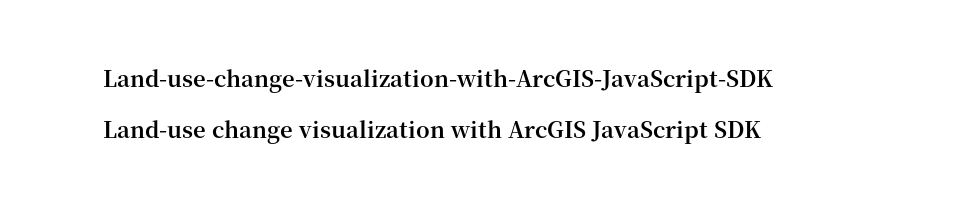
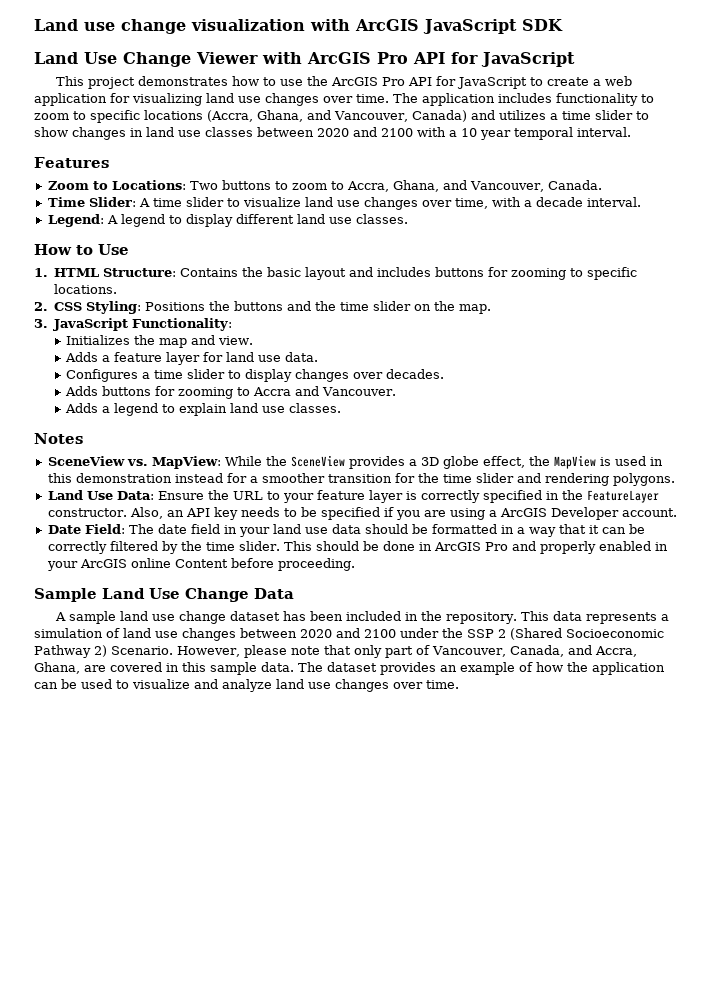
- Land-use-change-visualization-with-ArcGIS-JavaScript-SDK
- Land-use change visualization with ArcGIS JavaScript SDK
+ Land use change visualization with ArcGIS JavaScript SDK
+ Land Use Change Viewer with ArcGIS Pro API for JavaScript
+ This project demonstrates how to use the ArcGIS Pro API for JavaScript to create a web application for visualizing land use changes over time. The application includes functionality to zoom to specific locations (Accra, Ghana, and Vancouver, Canada) and utilizes a time slider to show changes in land use classes between 2020 and 2100 with a 10 year temporal interval.
+ Features
+ Zoom to Locations: Two buttons to zoom to Accra, Ghana, and Vancouver, Canada.
+ Time Slider: A time slider to visualize land use changes over time, with a decade interval.
+ Legend: A legend to display different land use classes.
+ How to Use
+ 1. HTML Structure: Contains the basic layout and includes buttons for zooming to specific locations.
+ 2. CSS Styling: Positions the buttons and the time slider on the map.
+ 3. JavaScript Functionality:
+ Initializes the map and view.
+ Adds a feature layer for land use data.
+ Configures a time slider to display changes over decades.
+ Adds buttons for zooming to Accra and Vancouver.
+ Adds a legend to explain land use classes.
+ Notes
+ SceneView vs. MapView: While the SceneView provides a 3D globe effect, the MapView is used in this demonstration instead for a smoother transition for the time slider and rendering polygons.
+ Land Use Data: Ensure the URL to your feature layer is correctly specified in the FeatureLayer constructor. Also, an API key needs to be specified if you are using a ArcGIS Developer account.
+ Date Field: The date field in your land use data should be formatted in a way that it can be correctly filtered by the time slider. This should be done in ArcGIS Pro and properly enabled in your ArcGIS online Content before proceeding.
+ Sample Land Use Change Data
+ A sample land use change dataset has been included in the repository. This data represents a simulation of land use changes between 2020 and 2100 under the SSP 2 (Shared Socioeconomic Pathway 2) Scenario. However, please note that only part of Vancouver, Canada, and Accra, Ghana, are covered in this sample data. The dataset provides an example of how the application can be used to visualize and analyze land use changes over time.

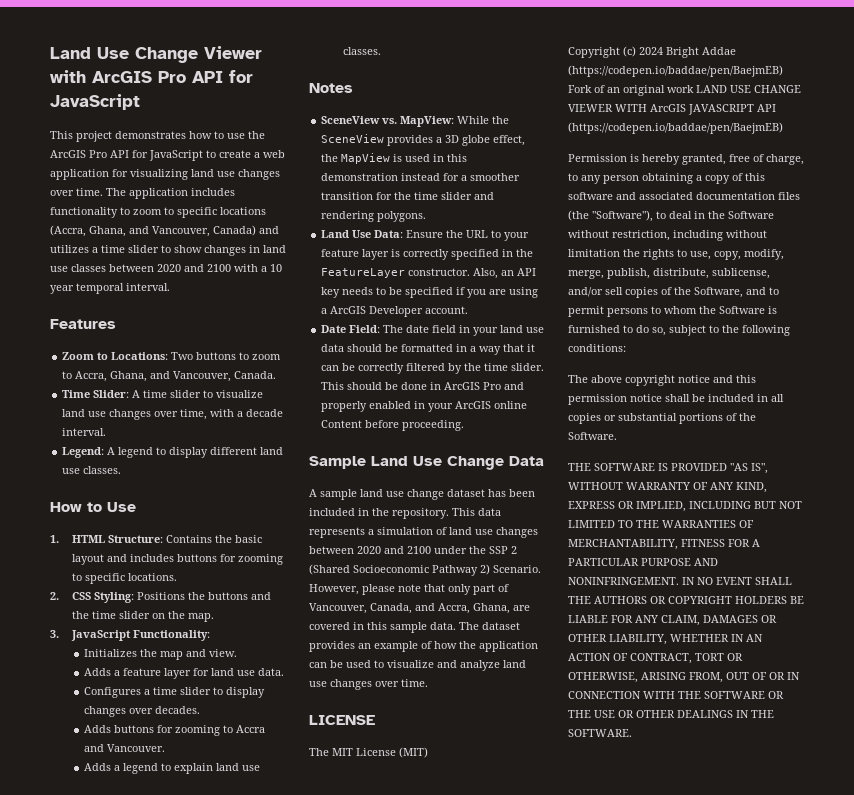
- Land use change visualization with ArcGIS JavaScript SDK
+ LICENSE
+ The MIT License (MIT)
+ Copyright (c) 2024 Bright Addae (https://codepen.io/baddae/pen/BaejmEB) Fork of an original work LAND USE CHANGE VIEWER WITH ArcGIS JAVASCRIPT API (https://codepen.io/baddae/pen/BaejmEB)
+ Permission is hereby granted, free of charge, to any person obtaining a copy of this software and associated documentation files (the "Software"), to deal in the Software without restriction, including without limitation the rights to use, copy, modify, merge, publish, distribute, sublicense, and/or sell copies of the Software, and to permit persons to whom the Software is furnished to do so, subject to the following conditions:
+ The above copyright notice and this permission notice shall be included in all copies or substantial portions of the Software.
+ THE SOFTWARE IS PROVIDED "AS IS", WITHOUT WARRANTY OF ANY KIND, EXPRESS OR IMPLIED, INCLUDING BUT NOT LIMITED TO THE WARRANTIES OF MERCHANTABILITY, FITNESS FOR A PARTICULAR PURPOSE AND NONINFRINGEMENT. IN NO EVENT SHALL THE AUTHORS OR COPYRIGHT HOLDERS BE LIABLE FOR ANY CLAIM, DAMAGES OR OTHER LIABILITY, WHETHER IN AN ACTION OF CONTRACT, TORT OR OTHERWISE, ARISING FROM, OUT OF OR IN CONNECTION WITH THE SOFTWARE OR THE USE OR OTHER DEALINGS IN THE SOFTWARE.

